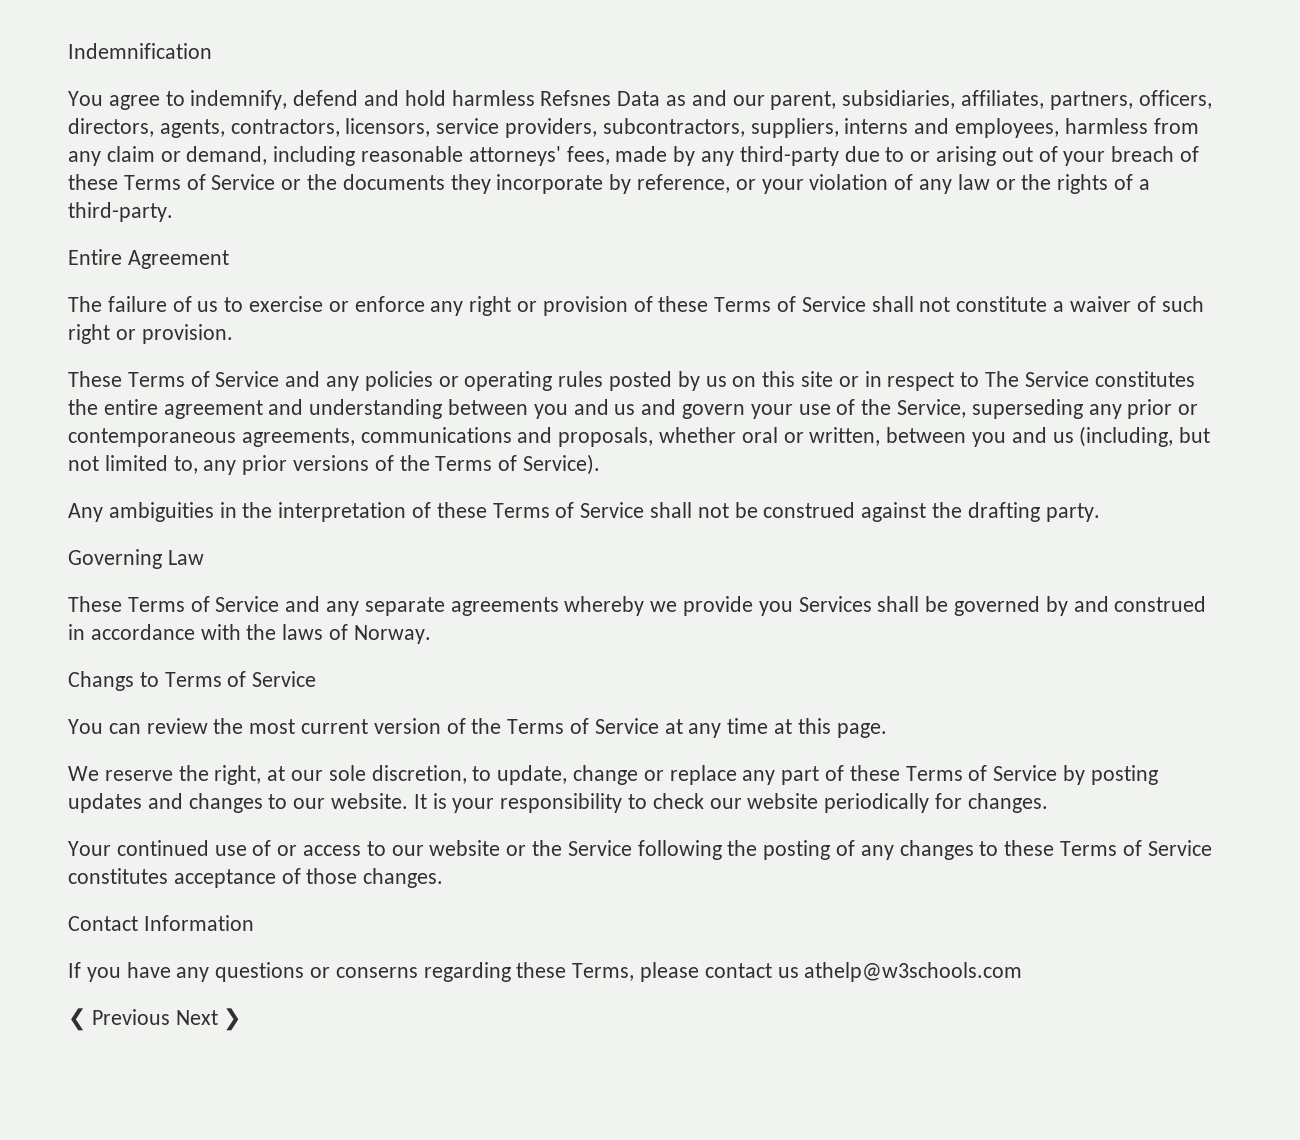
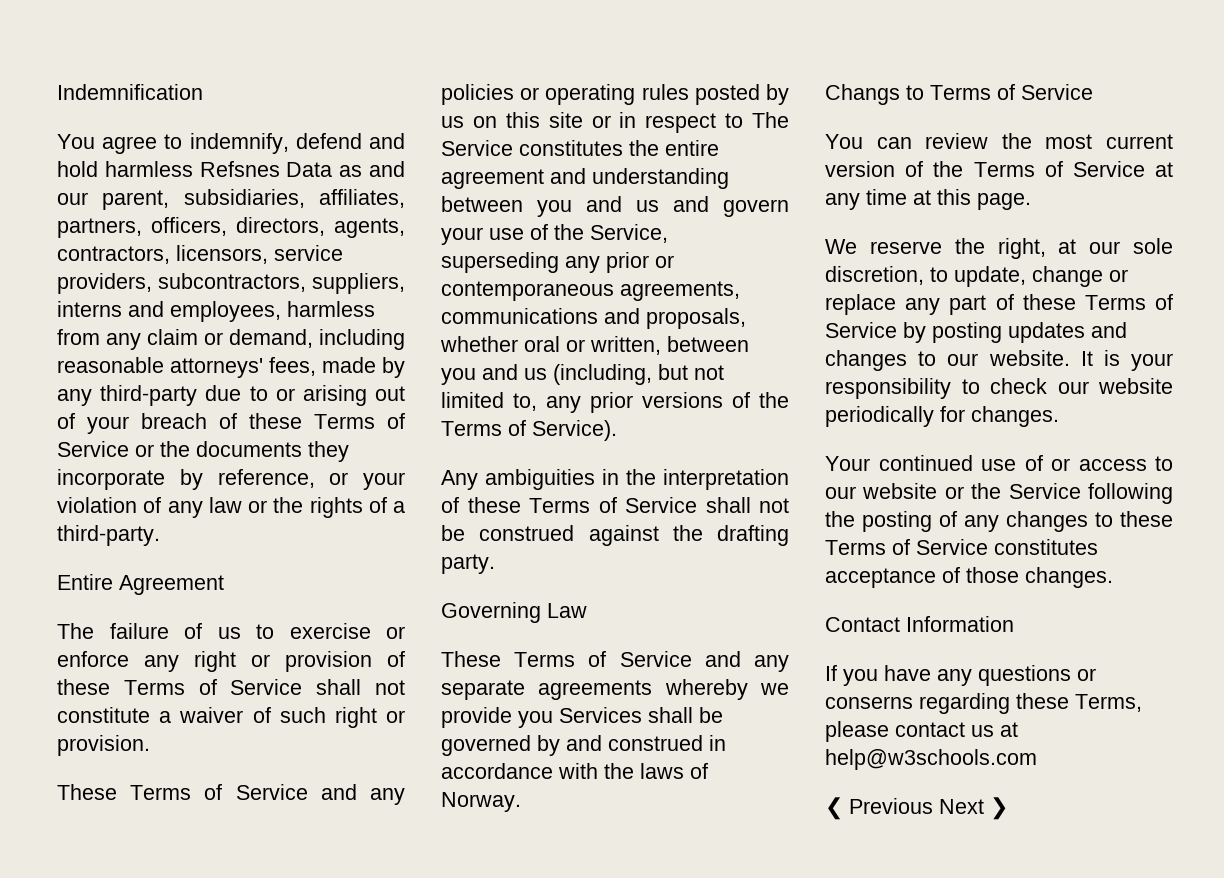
- If you have any questions or conserns regarding these Terms, please contact us athelp@w3schools.com
+ If you have any questions or conserns regarding these Terms, please contact us at help@w3schools.com

